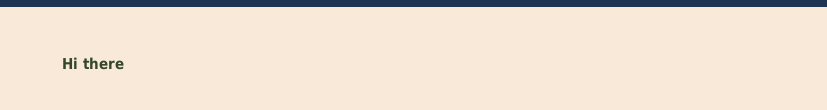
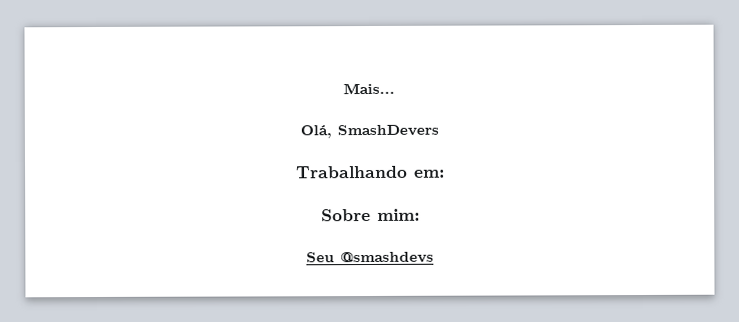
- Hi there
+ Mais...
+ Olá, SmashDevers
+ Trabalhando em:
+ Sobre mim:
+ Seu @smashdevs

